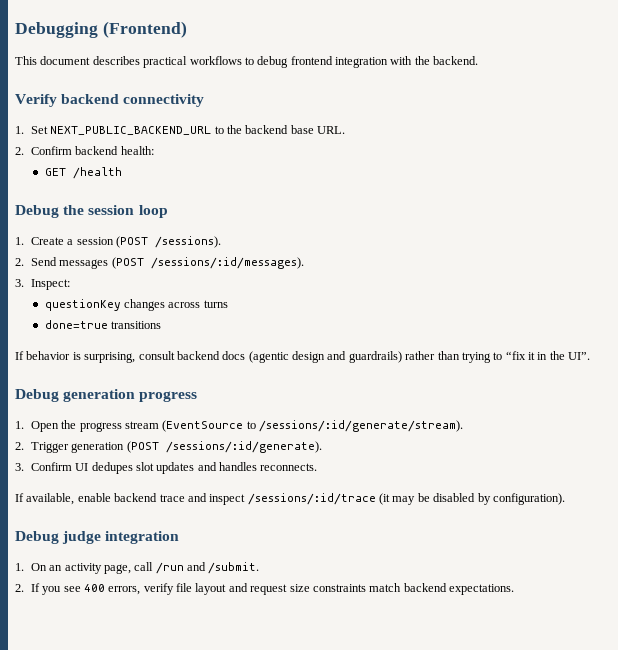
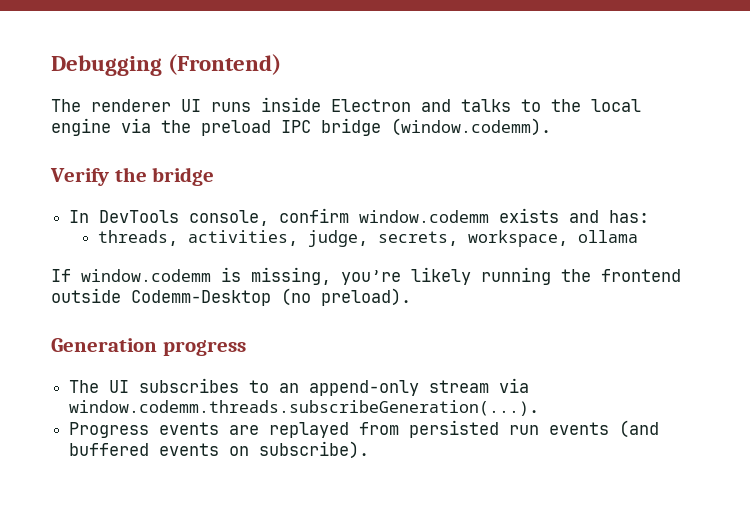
- This document describes practical workflows to debug frontend integration with the backend.
- Verify backend connectivity
- 1. Set NEXT_PUBLIC_BACKEND_URL to the backend base URL.
- 2. Confirm backend health:
- GET /health
- Debug the session loop
- 1. Create a session (POST /sessions).
- 2. Send messages (POST /sessions/:id/messages).
- 3. Inspect:
- questionKey changes across turns
- done=true transitions
- If behavior is surprising, consult backend docs (agentic design and guardrails) rather than trying to “fix it in the UI”.
- Debug generation progress
- 1. Open the progress stream (EventSource to /sessions/:id/generate/stream).
- 2. Trigger generation (POST /sessions/:id/generate).
- 3. Confirm UI dedupes slot updates and handles reconnects.
- If available, enable backend trace and inspect /sessions/:id/trace (it may be disabled by configuration).
- Debug judge integration
- 1. On an activity page, call /run and /submit.
- 2. If you see 400 errors, verify file layout and request size constraints match backend expectations.
+ The renderer UI runs inside Electron and talks to the local engine via the preload IPC bridge (window.codemm).
+ Verify the bridge
+ In DevTools console, confirm window.codemm exists and has:
+ threads, activities, judge, secrets, workspace, ollama
+ If window.codemm is missing, you’re likely running the frontend outside Codemm-Desktop (no preload).
+ Generation progress
+ The UI subscribes to an append-only stream via window.codemm.threads.subscribeGeneration(...).
+ Progress events are replayed from persisted run events (and buffered events on subscribe).

